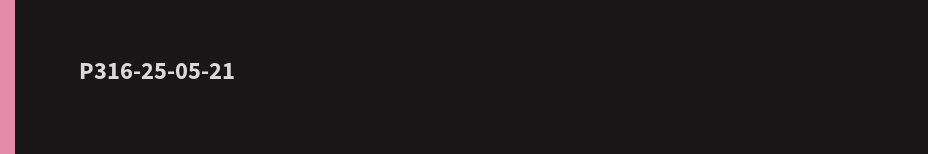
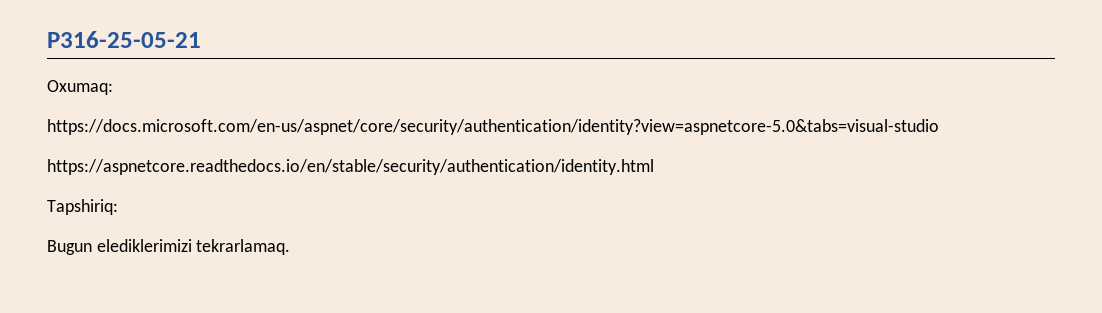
+ Oxumaq:
+ https://docs.microsoft.com/en-us/aspnet/core/security/authentication/identity?view=aspnetcore-5.0&tabs=visual-studio
+ https://aspnetcore.readthedocs.io/en/stable/security/authentication/identity.html
+ Tapshiriq:
+ Bugun elediklerimizi tekrarlamaq.

